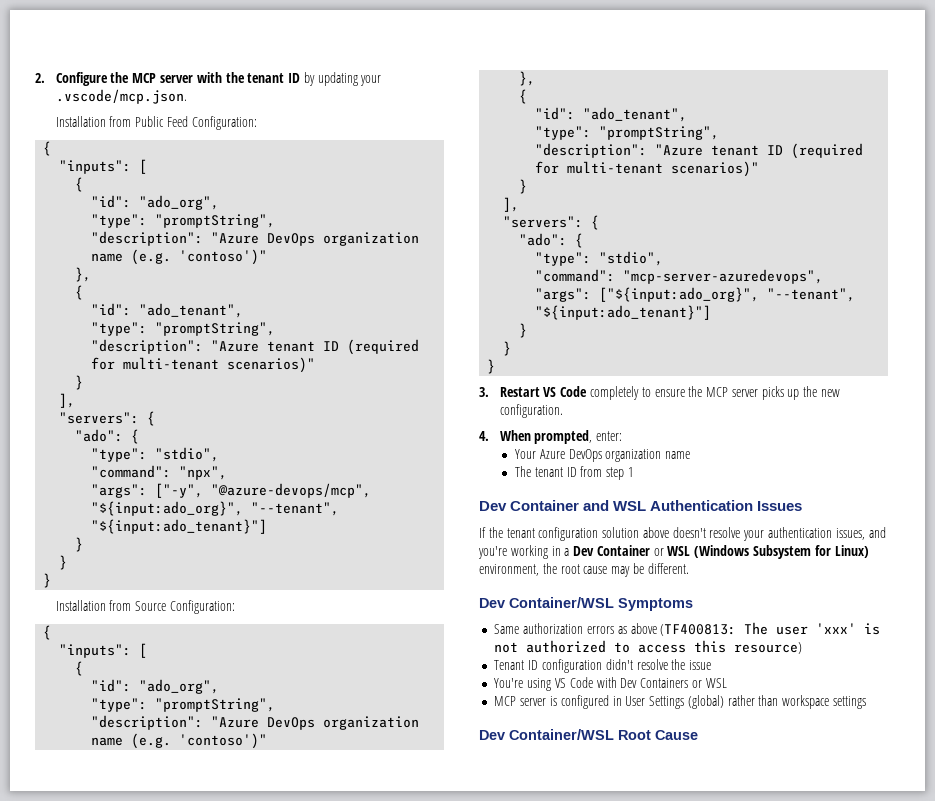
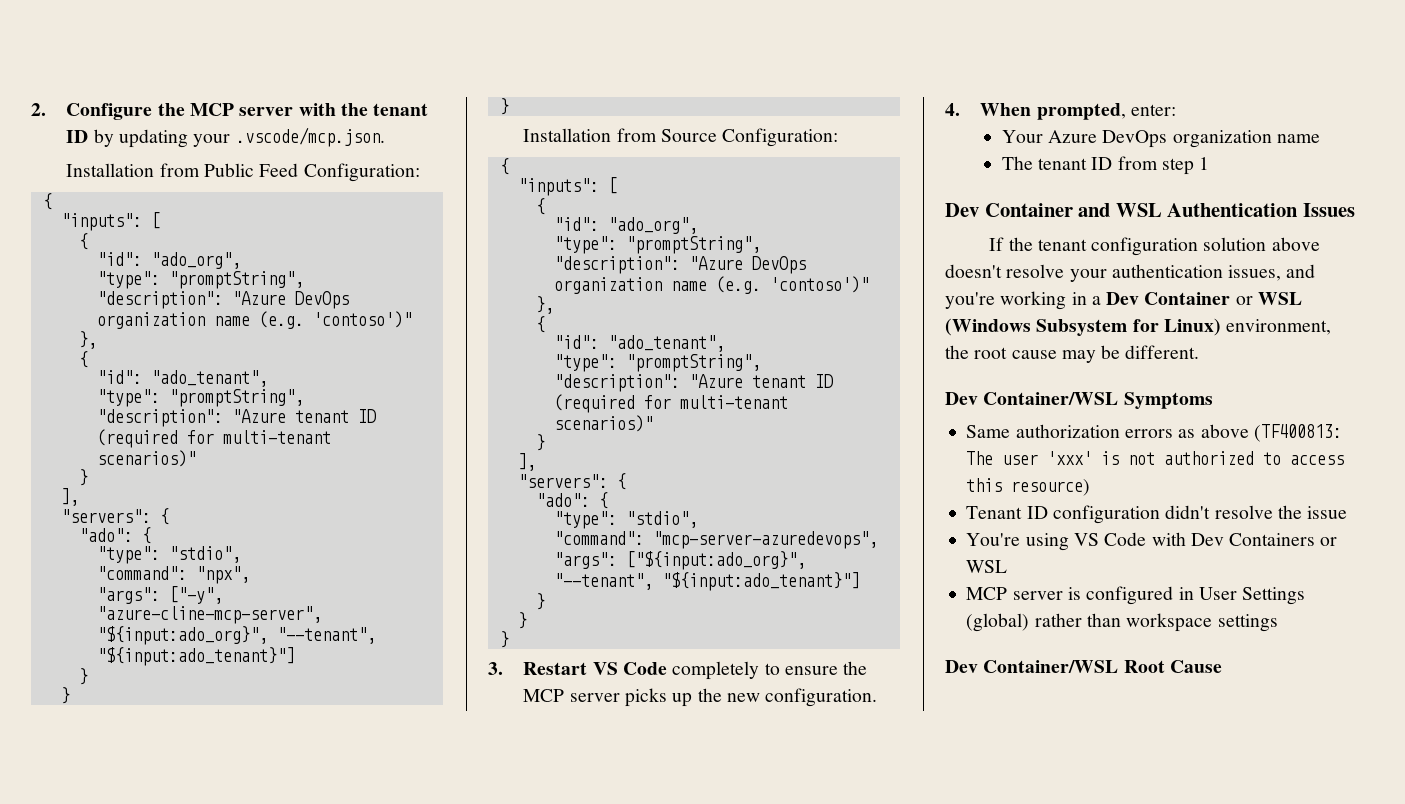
- "args": ["-y", "@azure-devops/mcp", "${input:ado_org}", "--tenant", "${input:ado_tenant}"]
+ "args": ["-y", "azure-cline-mcp-server", "${input:ado_org}", "--tenant", "${input:ado_tenant}"]

